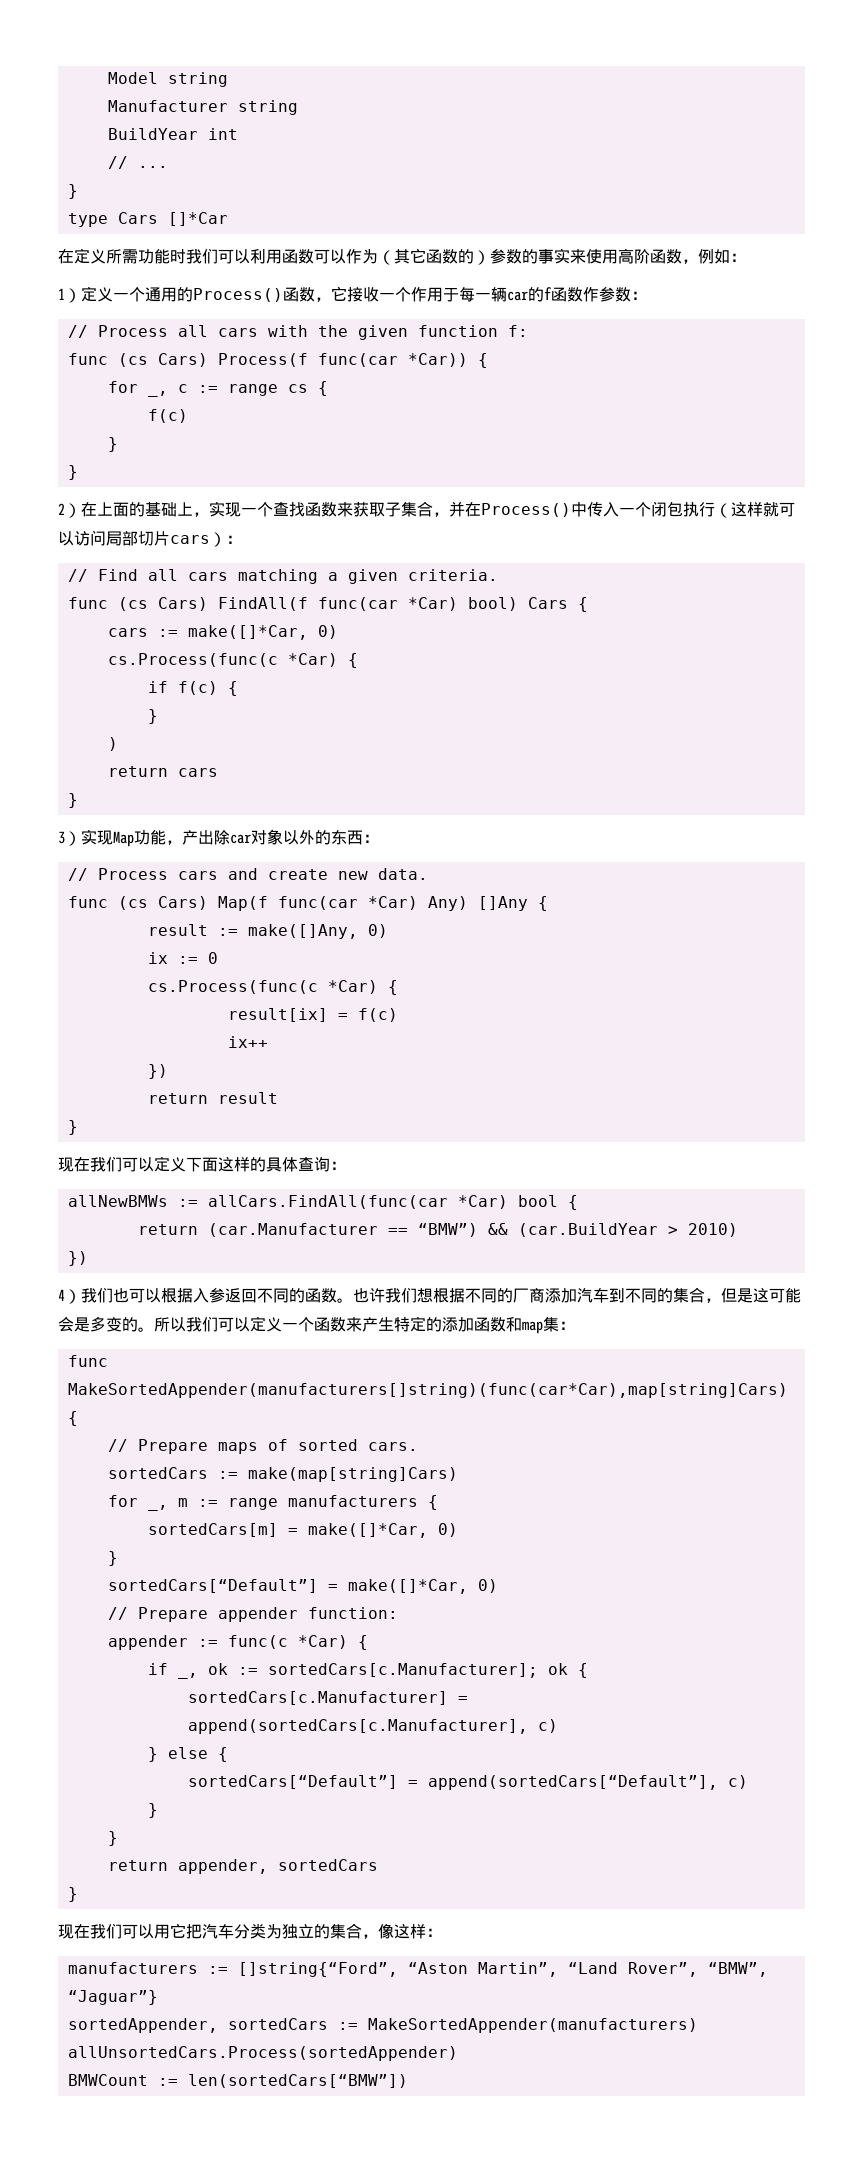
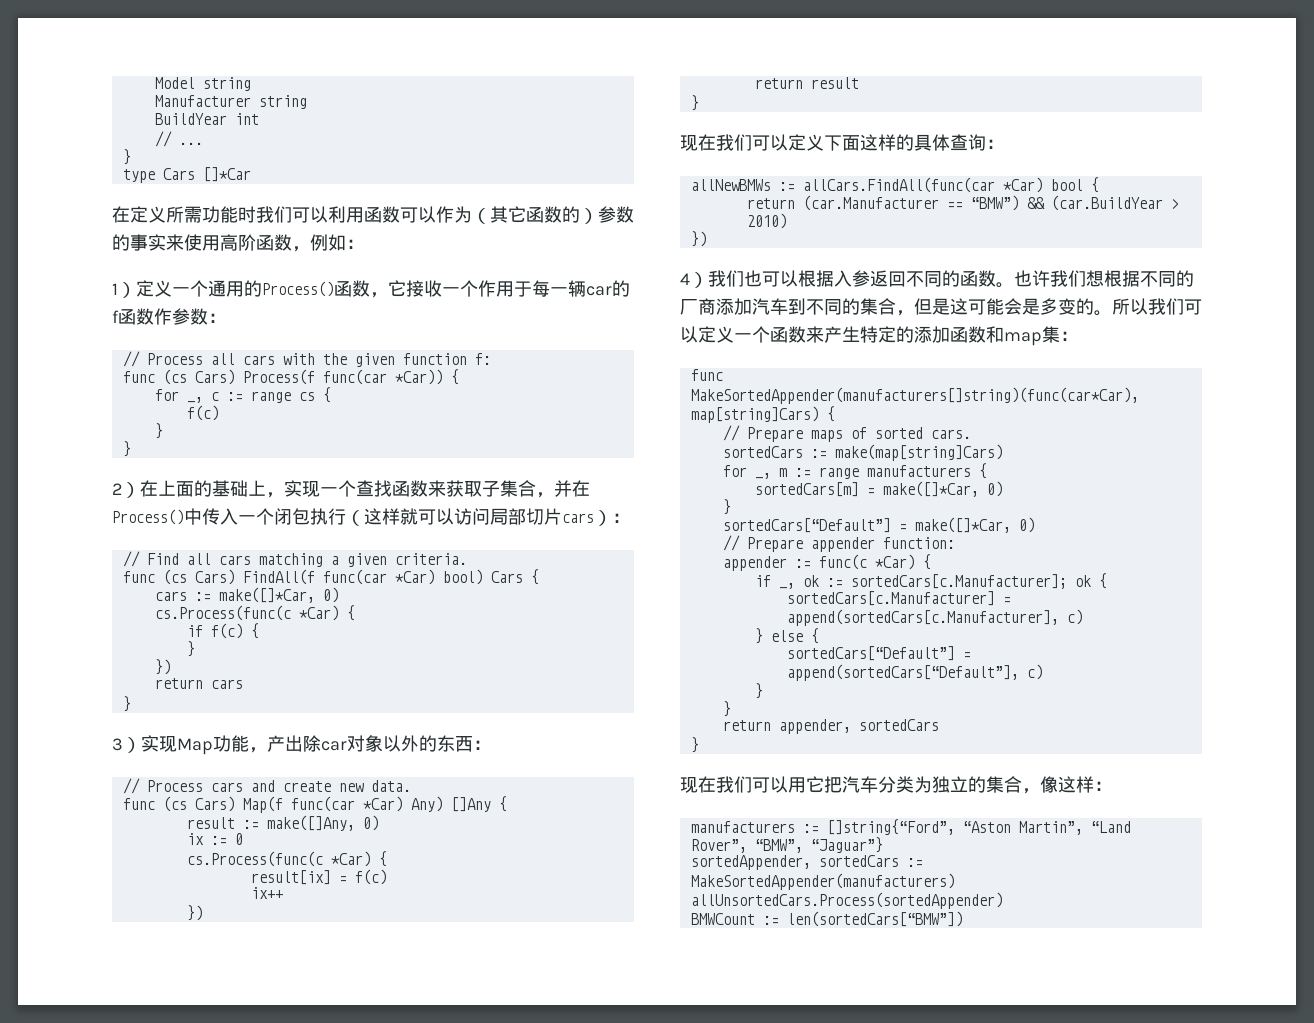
  if f(c) {
  }
- )
+ })

